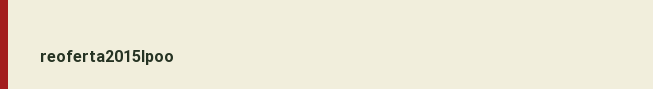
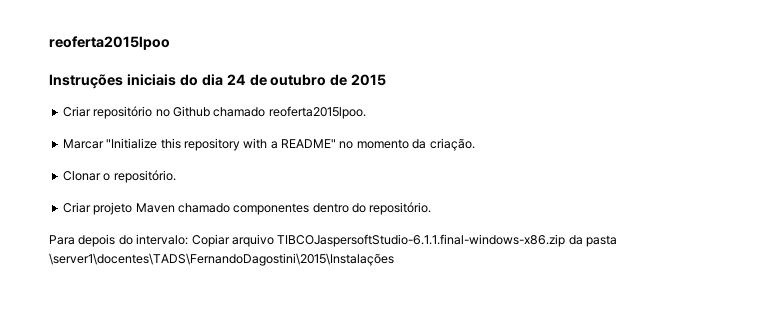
+ Instruções iniciais do dia 24 de outubro de 2015
+ Criar repositório no Github chamado reoferta2015lpoo.
+ Marcar "Initialize this repository with a README" no momento da criação.
+ Clonar o repositório.
+ Criar projeto Maven chamado componentes dentro do repositório.
+ Para depois do intervalo: Copiar arquivo TIBCOJaspersoftStudio-6.1.1.final-windows-x86.zip da pasta \server1\docentes\TADS\FernandoDagostini\2015\Instalações

